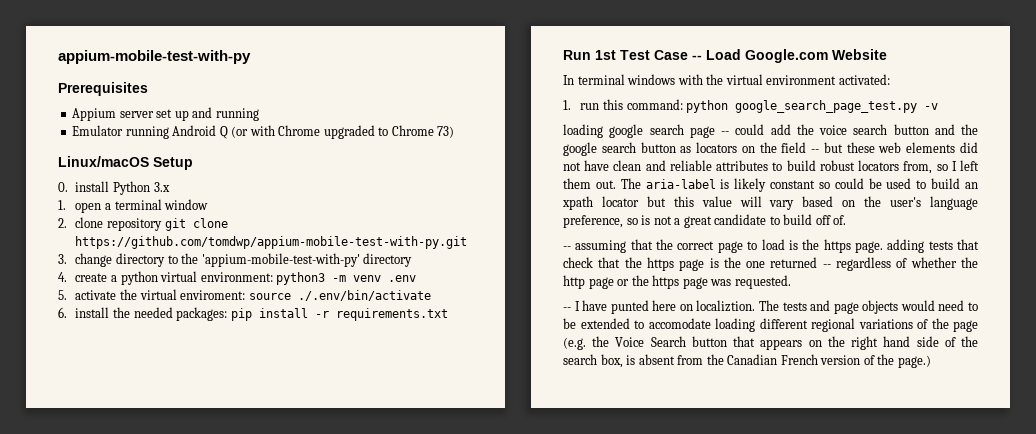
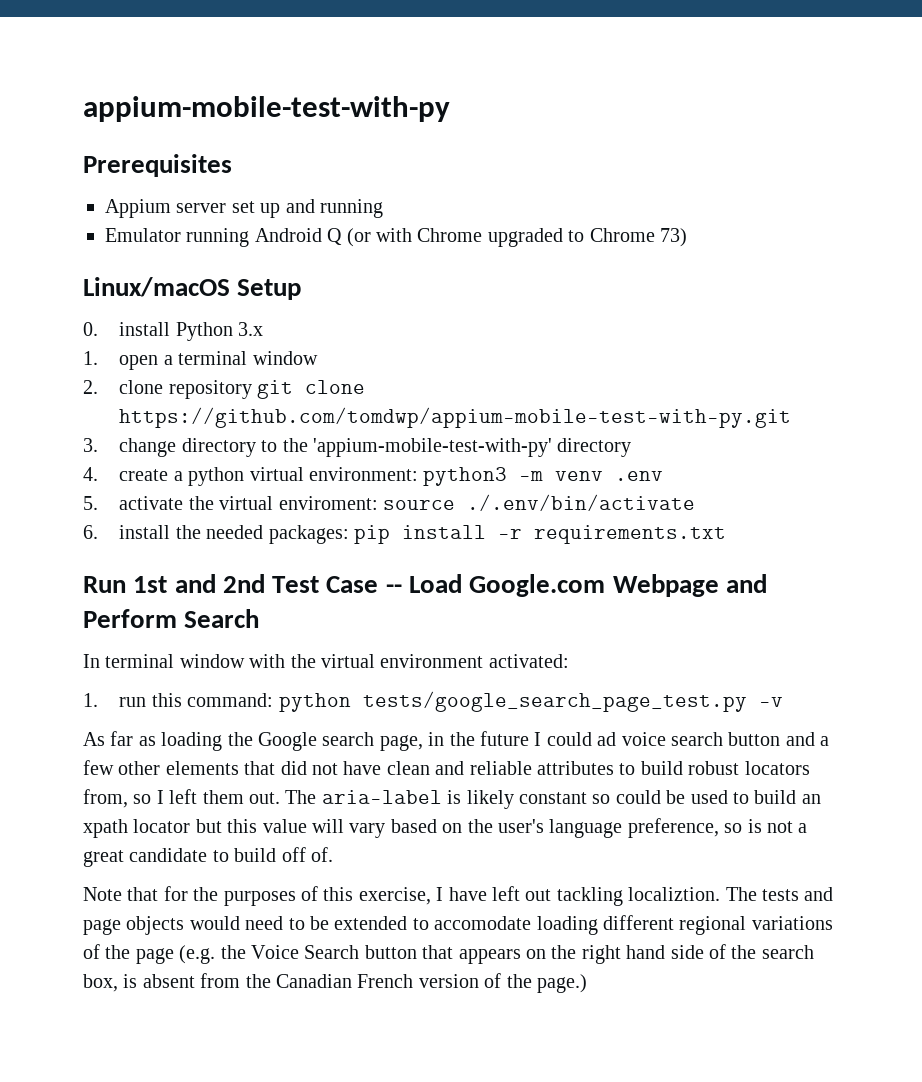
- Run 1st Test Case -- Load Google.com Website
+ Run 1st and 2nd Test Case -- Load Google.com Webpage and Perform Search
- In terminal windows with the virtual environment activated:
+ In terminal window with the virtual environment activated:
- 1. run this command: python google_search_page_test.py -v
+ 1. run this command: python tests/google_search_page_test.py -v
- loading google search page -- could add the voice search button and the google search button as locators on the field -- but these web elements did not have clean and reliable attributes to build robust locators from, so I left them out.
+ As far as loading the Google search page, in the future I could ad voice search button and a few other elements that did not have clean and reliable attributes to build robust locators from, so I left them out.
- -- assuming that the correct page to load is the https page. adding tests that check that the https page is the one returned -- regardless of whether the http page or the https page was requested.
- -- I have punted here on localiztion.
+ Note that for the purposes of this exercise, I have left out tackling localiztion.

